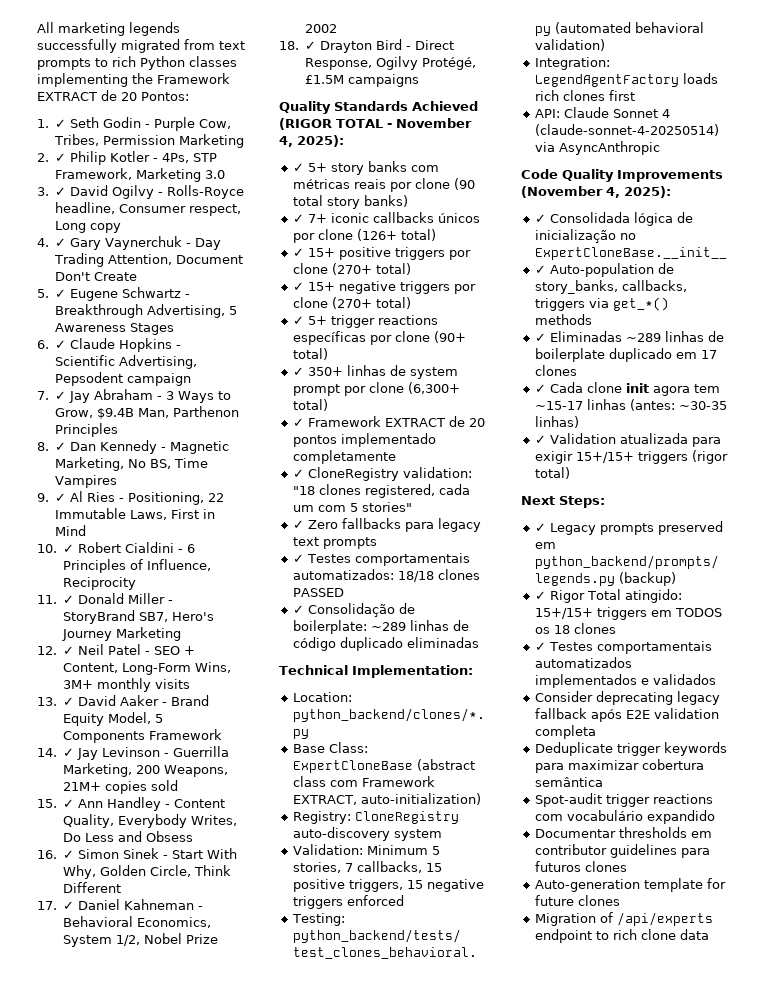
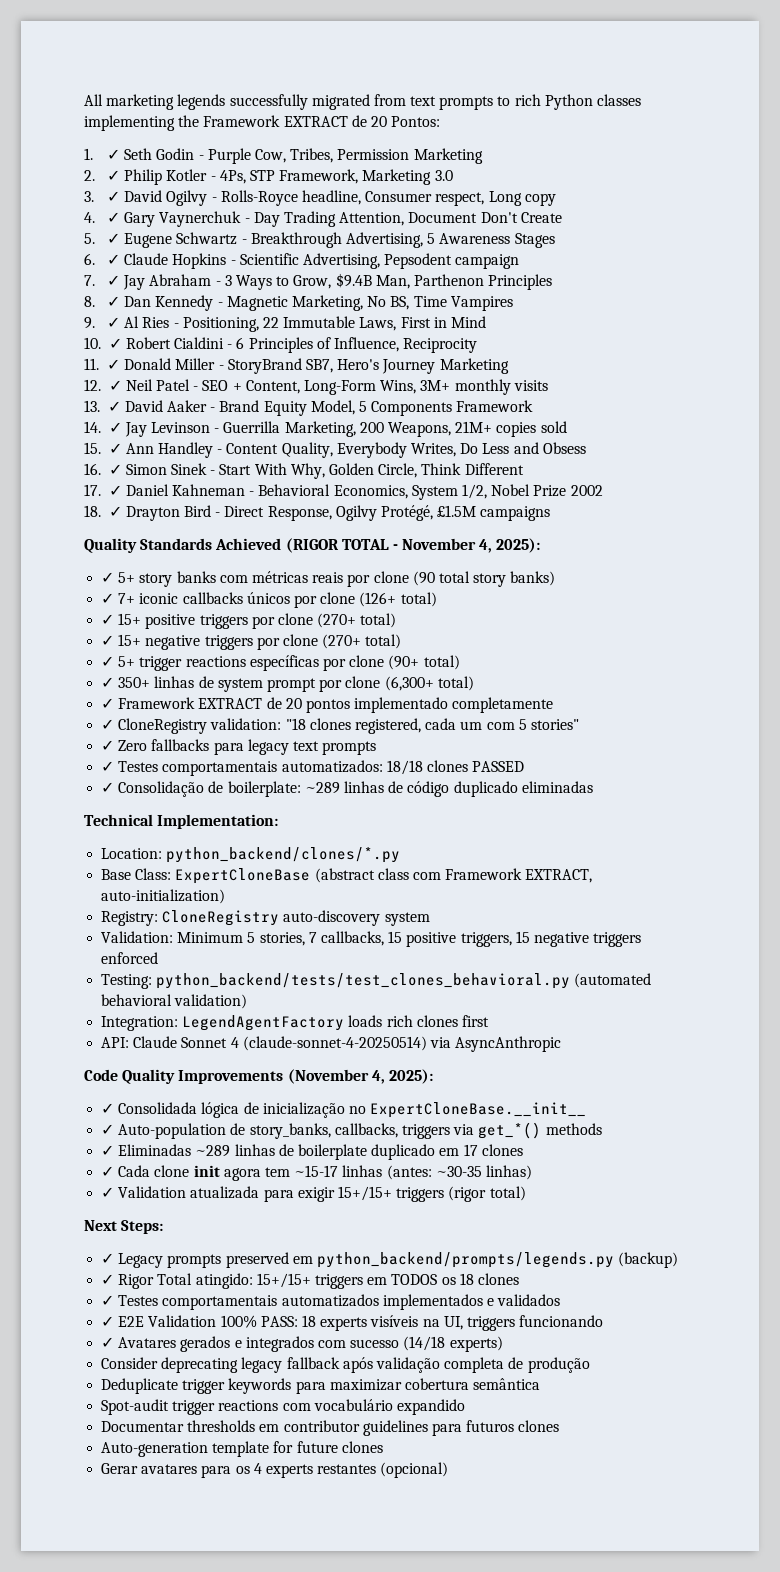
+ ✓ E2E Validation 100% PASS: 18 experts visíveis na UI, triggers funcionando
+ ✓ Avatares gerados e integrados com sucesso (14/18 experts)
- Consider deprecating legacy fallback após E2E validation completa
+ Consider deprecating legacy fallback após validação completa de produção
- Migration of /api/experts endpoint to rich clone data
+ Gerar avatares para os 4 experts restantes (opcional)

